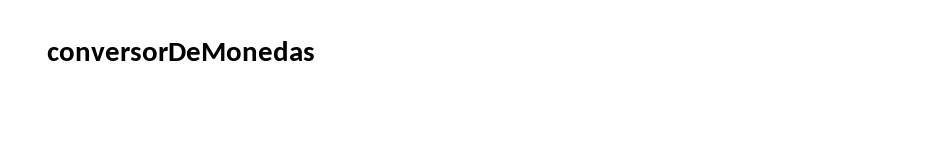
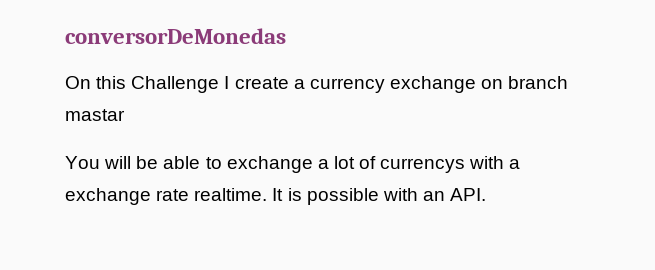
+ On this Challenge I create a currency exchange on branch mastar
+ You will be able to exchange a lot of currencys with a exchange rate realtime. It is possible with an API.

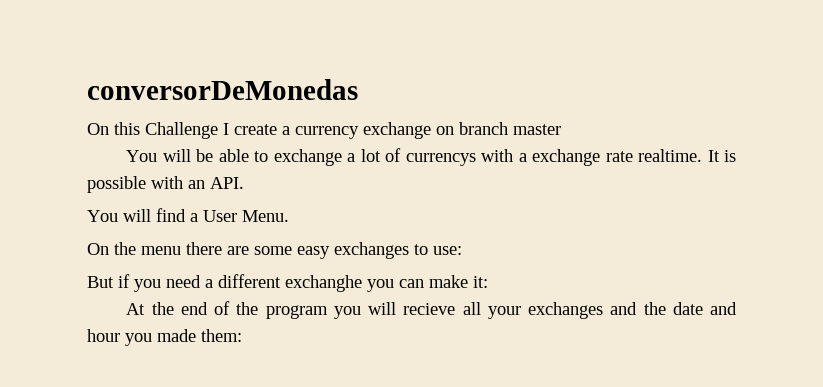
- On this Challenge I create a currency exchange on branch mastar
+ On this Challenge I create a currency exchange on branch master
+ You will find a User Menu.
+ On the menu there are some easy exchanges to use:
+ But if you need a different exchanghe you can make it:
+ At the end of the program you will recieve all your exchanges and the date and hour you made them:

